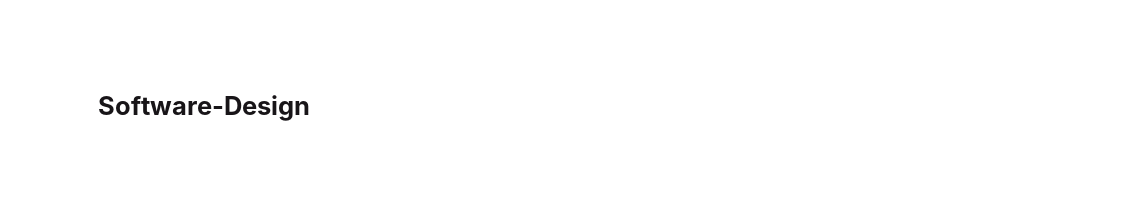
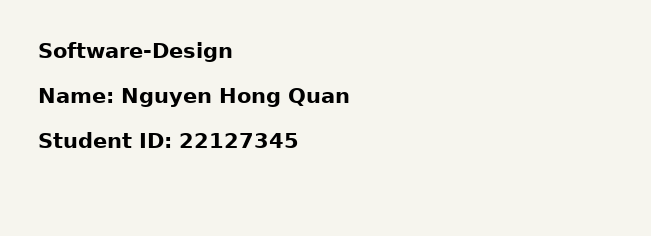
+ Name: Nguyen Hong Quan
+ Student ID: 22127345

